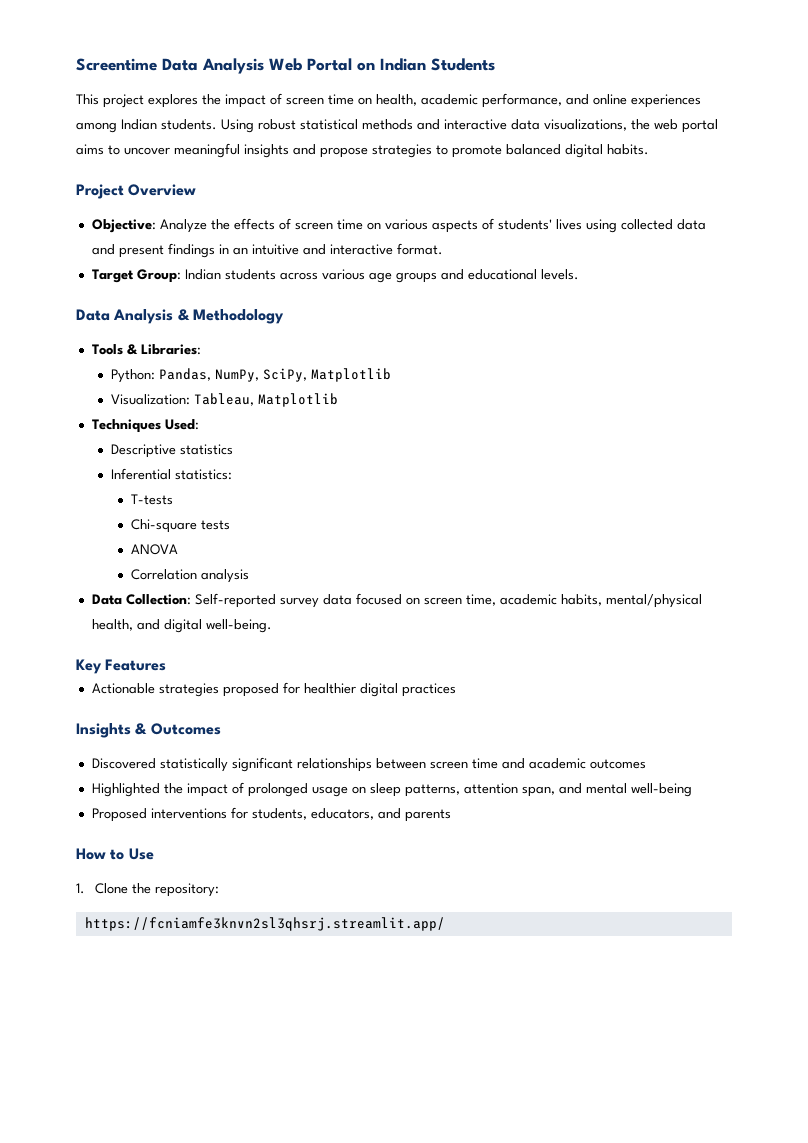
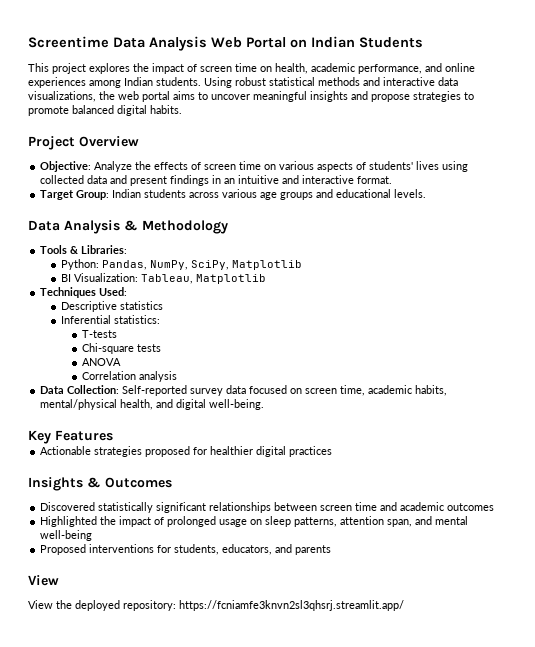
- Visualization: Tableau, Matplotlib
+ BI Visualization: Tableau, Matplotlib
  Proposed interventions for students, educators, and parents
- How to Use
- 1. Clone the repository:
- https://fcniamfe3knvn2sl3qhsrj.streamlit.app/
+ View
+ View the deployed repository: https://fcniamfe3knvn2sl3qhsrj.streamlit.app/

